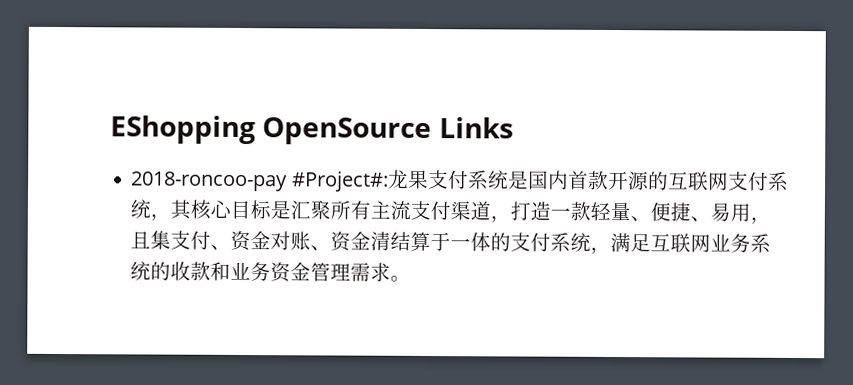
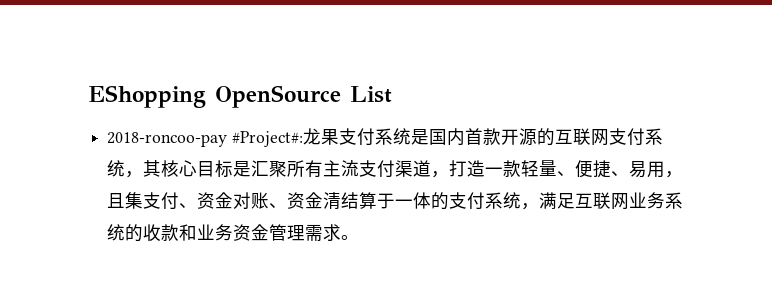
- EShopping OpenSource Links
+ EShopping OpenSource List

